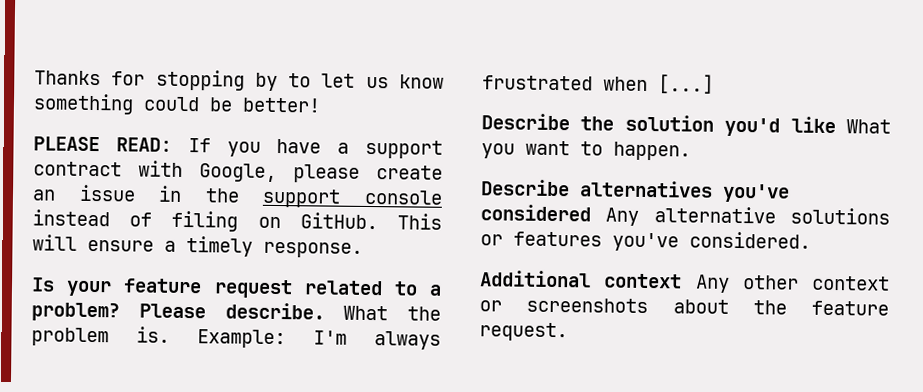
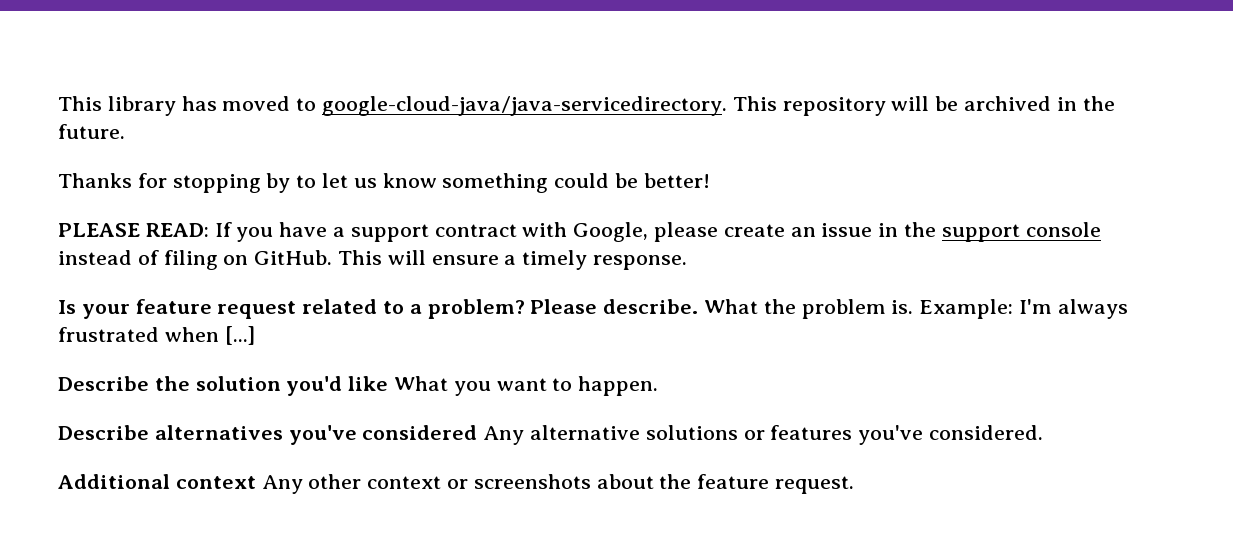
+ This library has moved to google-cloud-java/java-servicedirectory. This repository will be archived in the future.

